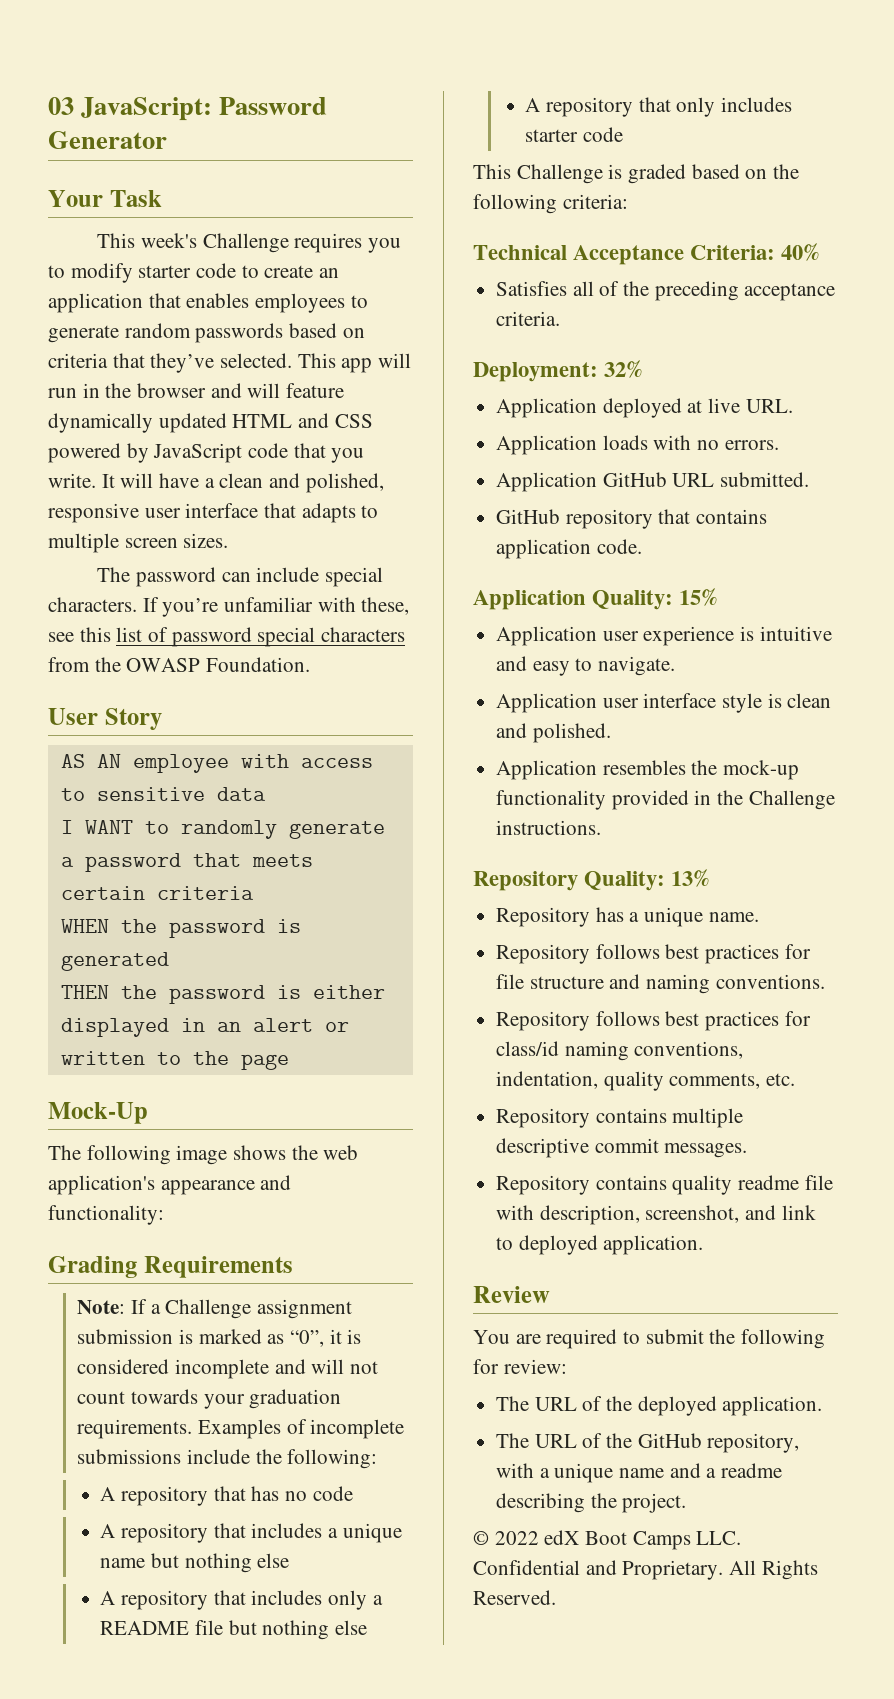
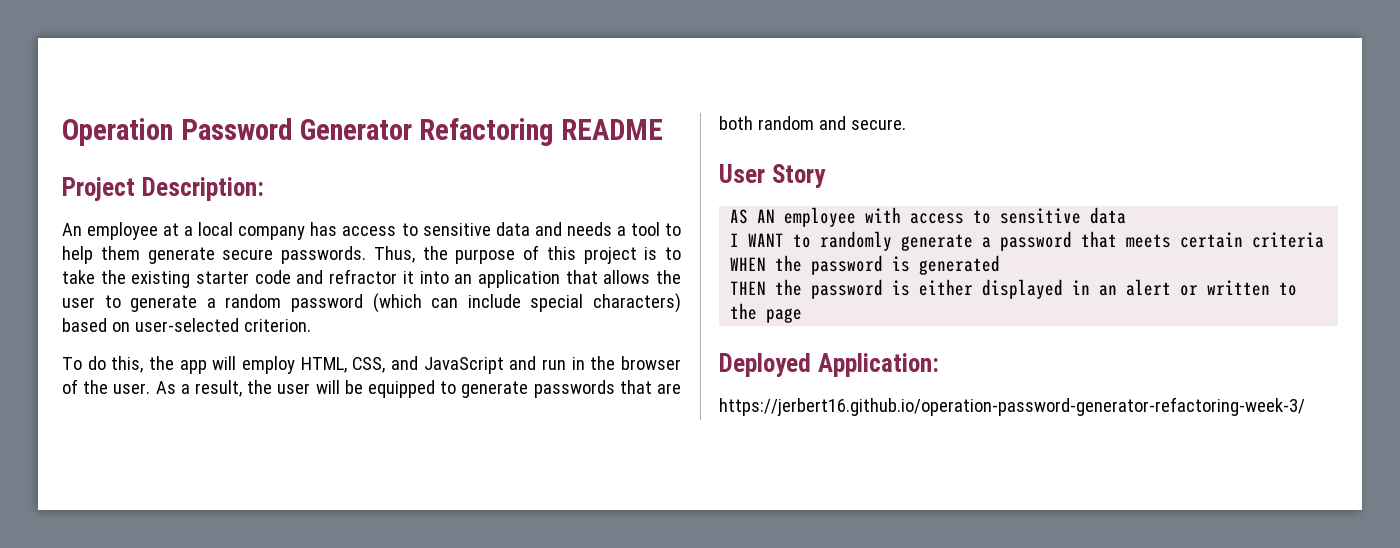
- 03 JavaScript: Password Generator
- Your Task
- This week's Challenge requires you to modify starter code to create an application that enables employees to generate random passwords based on criteria that they’ve selected. This app will run in the browser and will feature dynamically updated HTML and CSS powered by JavaScript code that you write. It will have a clean and polished, responsive user interface that adapts to multiple screen sizes.
- The password can include special characters. If you’re unfamiliar with these, see this list of password special characters from the OWASP Foundation.
+ Operation Password Generator Refactoring README
+ Project Description:
+ An employee at a local company has access to sensitive data and needs a tool to help them generate secure passwords. Thus, the purpose of this project is to take the existing starter code and refractor it into an application that allows the user to generate a random password (which can include special characters) based on user-selected criterion.
+ To do this, the app will employ HTML, CSS, and JavaScript and run in the browser of the user. As a result, the user will be equipped to generate passwords that are both random and secure.
- Mock-Up
- The following image shows the web application's appearance and functionality:
- Grading Requirements
- Note: If a Challenge assignment submission is marked as “0”, it is considered incomplete and will not count towards your graduation requirements. Examples of incomplete submissions include the following:
- A repository that has no code
- A repository that includes a unique name but nothing else
- A repository that includes only a README file but nothing else
- A repository that only includes starter code
- This Challenge is graded based on the following criteria:
- Technical Acceptance Criteria: 40%
- Satisfies all of the preceding acceptance criteria.
- Deployment: 32%
- Application deployed at live URL.
- Application loads with no errors.
- Application GitHub URL submitted.
- GitHub repository that contains application code.
- Application Quality: 15%
- Application user experience is intuitive and easy to navigate.
- Application user interface style is clean and polished.
- Application resembles the mock-up functionality provided in the Challenge instructions.
- Repository Quality: 13%
- Repository has a unique name.
- Repository follows best practices for file structure and naming conventions.
- Repository follows best practices for class/id naming conventions, indentation, quality comments, etc.
- Repository contains multiple descriptive commit messages.
- Repository contains quality readme file with description, screenshot, and link to deployed application.
- Review
- You are required to submit the following for review:
- The URL of the deployed application.
- The URL of the GitHub repository, with a unique name and a readme describing the project.
- © 2022 edX Boot Camps LLC. Confidential and Proprietary. All Rights Reserved.
+ Deployed Application:
+ https://jerbert16.github.io/operation-password-generator-refactoring-week-3/

